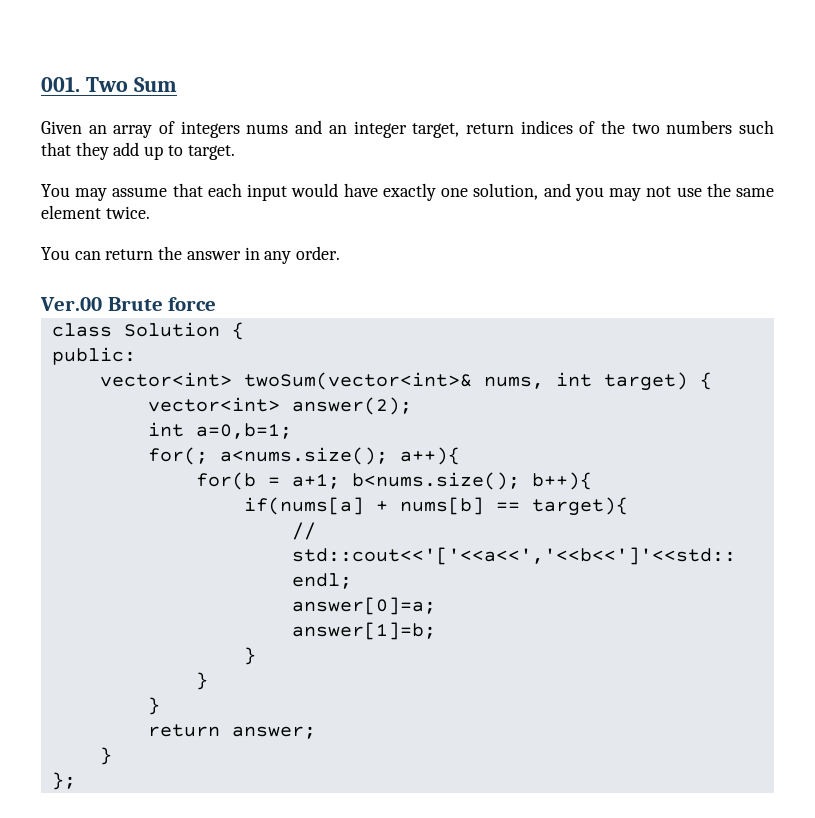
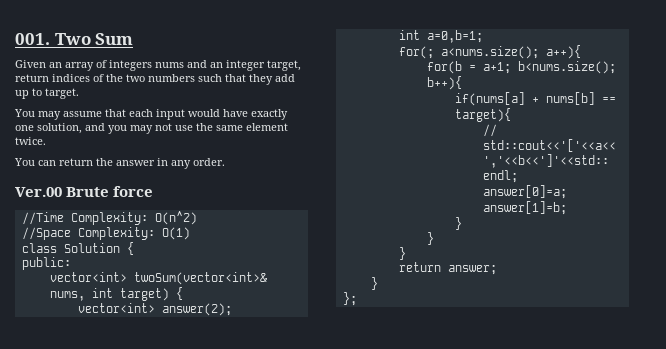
+ //Time Complexity: O(n^2)
+ //Space Complexity: O(1)

